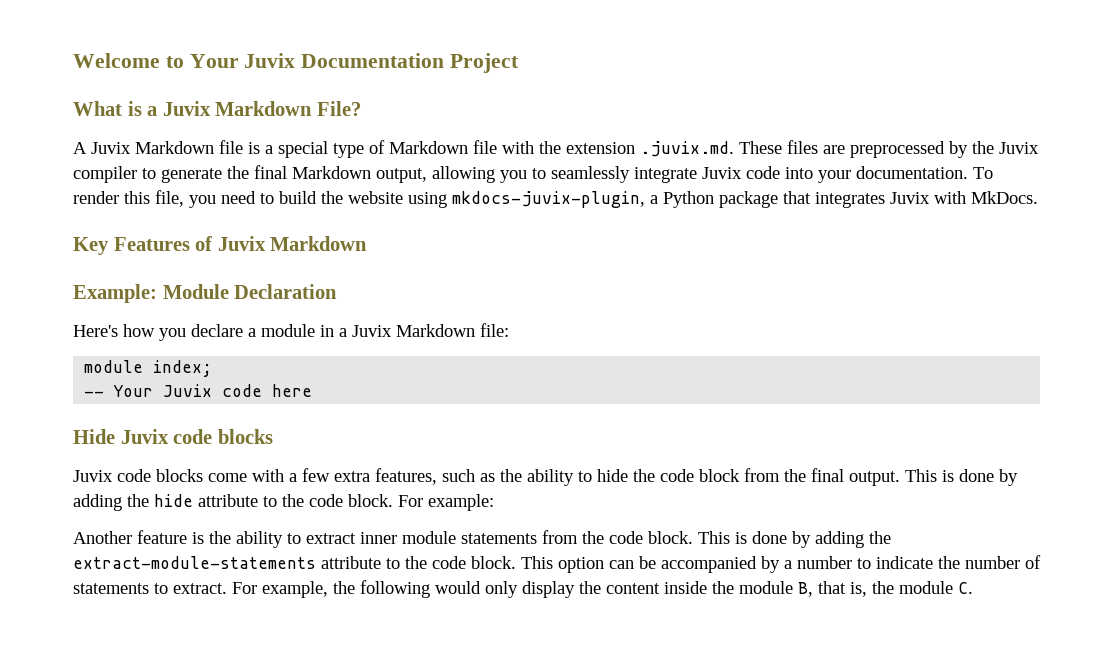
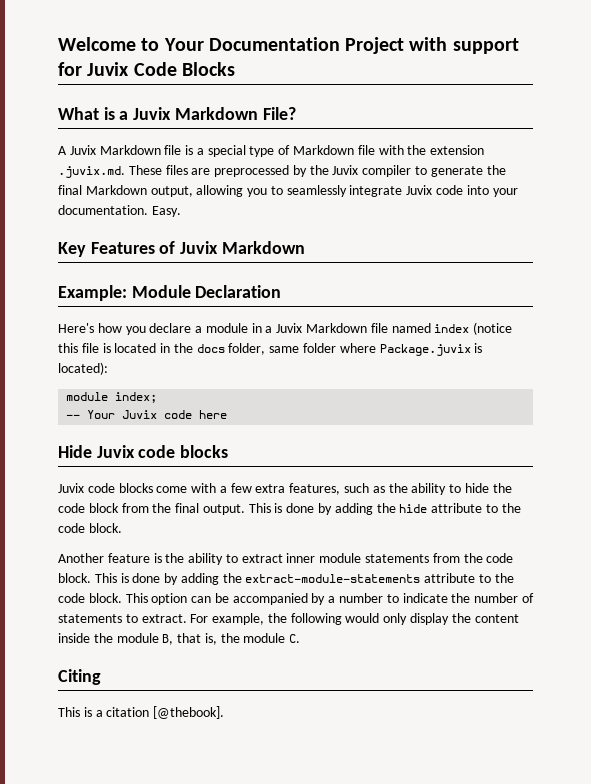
- Welcome to Your Juvix Documentation Project
+ Welcome to Your Documentation Project with support for Juvix Code Blocks
- To render this file, you need to build the website using mkdocs-juvix-plugin, a Python package that integrates Juvix with MkDocs.
+ Easy.
- Here's how you declare a module in a Juvix Markdown file:
+ Here's how you declare a module in a Juvix Markdown file named index (notice this file is located in the docs folder, same folder where Package.juvix is located):
- For example:
+ Citing
+ This is a citation [@thebook].

